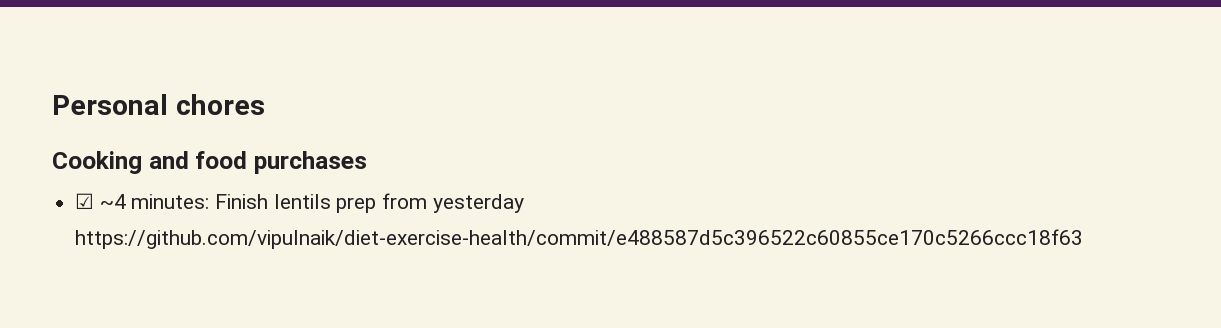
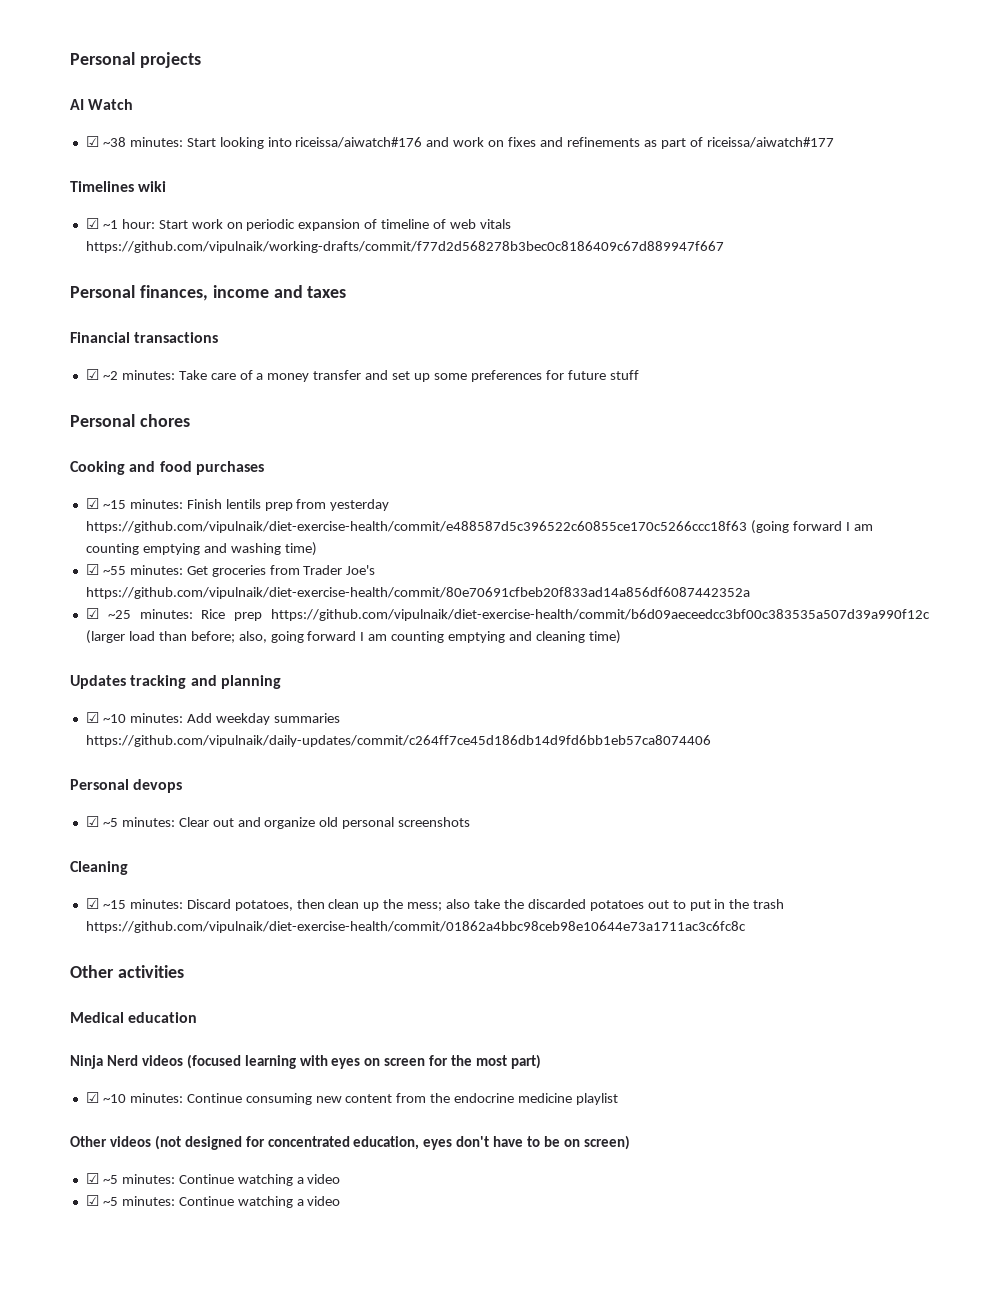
+ Personal projects
+ AI Watch
+ ☑ ~38 minutes: Start looking into riceissa/aiwatch#176 and work on fixes and refinements as part of riceissa/aiwatch#177
+ Timelines wiki
+ ☑ ~1 hour: Start work on periodic expansion of timeline of web vitals https://github.com/vipulnaik/working-drafts/commit/f77d2d568278b3bec0c8186409c67d889947f667
+ Personal finances, income and taxes
+ Financial transactions
+ ☑ ~2 minutes: Take care of a money transfer and set up some preferences for future stuff
- ☑ ~4 minutes: Finish lentils prep from yesterday https://github.com/vipulnaik/diet-exercise-health/commit/e488587d5c396522c60855ce170c5266ccc18f63
+ ☑ ~15 minutes: Finish lentils prep from yesterday https://github.com/vipulnaik/diet-exercise-health/commit/e488587d5c396522c60855ce170c5266ccc18f63 (going forward I am counting emptying and washing time)
+ ☑ ~55 minutes: Get groceries from Trader Joe's https://github.com/vipulnaik/diet-exercise-health/commit/80e70691cfbeb20f833ad14a856df6087442352a
+ ☑ ~25 minutes: Rice prep https://github.com/vipulnaik/diet-exercise-health/commit/b6d09aeceedcc3bf00c383535a507d39a990f12c (larger load than before; also, going forward I am counting emptying and cleaning time)
+ Updates tracking and planning
+ ☑ ~10 minutes: Add weekday summaries https://github.com/vipulnaik/daily-updates/commit/c264ff7ce45d186db14d9fd6bb1eb57ca8074406
+ Personal devops
+ ☑ ~5 minutes: Clear out and organize old personal screenshots
+ Cleaning
+ ☑ ~15 minutes: Discard potatoes, then clean up the mess; also take the discarded potatoes out to put in the trash https://github.com/vipulnaik/diet-exercise-health/commit/01862a4bbc98ceb98e10644e73a1711ac3c6fc8c
+ Other activities
+ Medical education
+ Ninja Nerd videos (focused learning with eyes on screen for the most part)
+ ☑ ~10 minutes: Continue consuming new content from the endocrine medicine playlist
+ Other videos (not designed for concentrated education, eyes don't have to be on screen)
+ ☑ ~5 minutes: Continue watching a video
+ ☑ ~5 minutes: Continue watching a video

